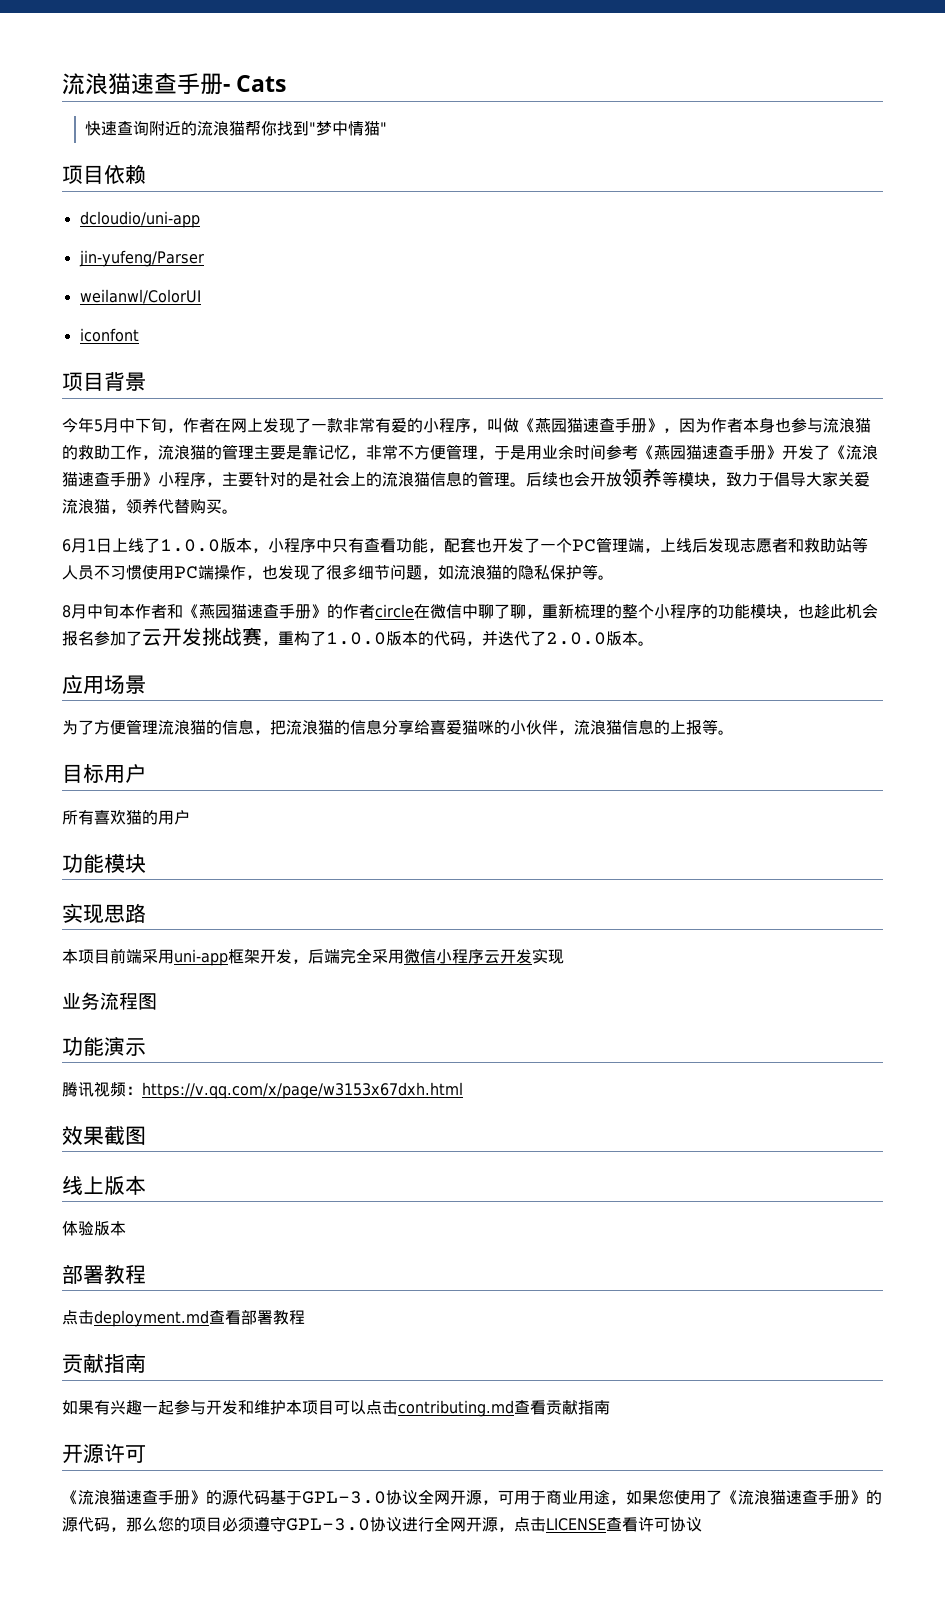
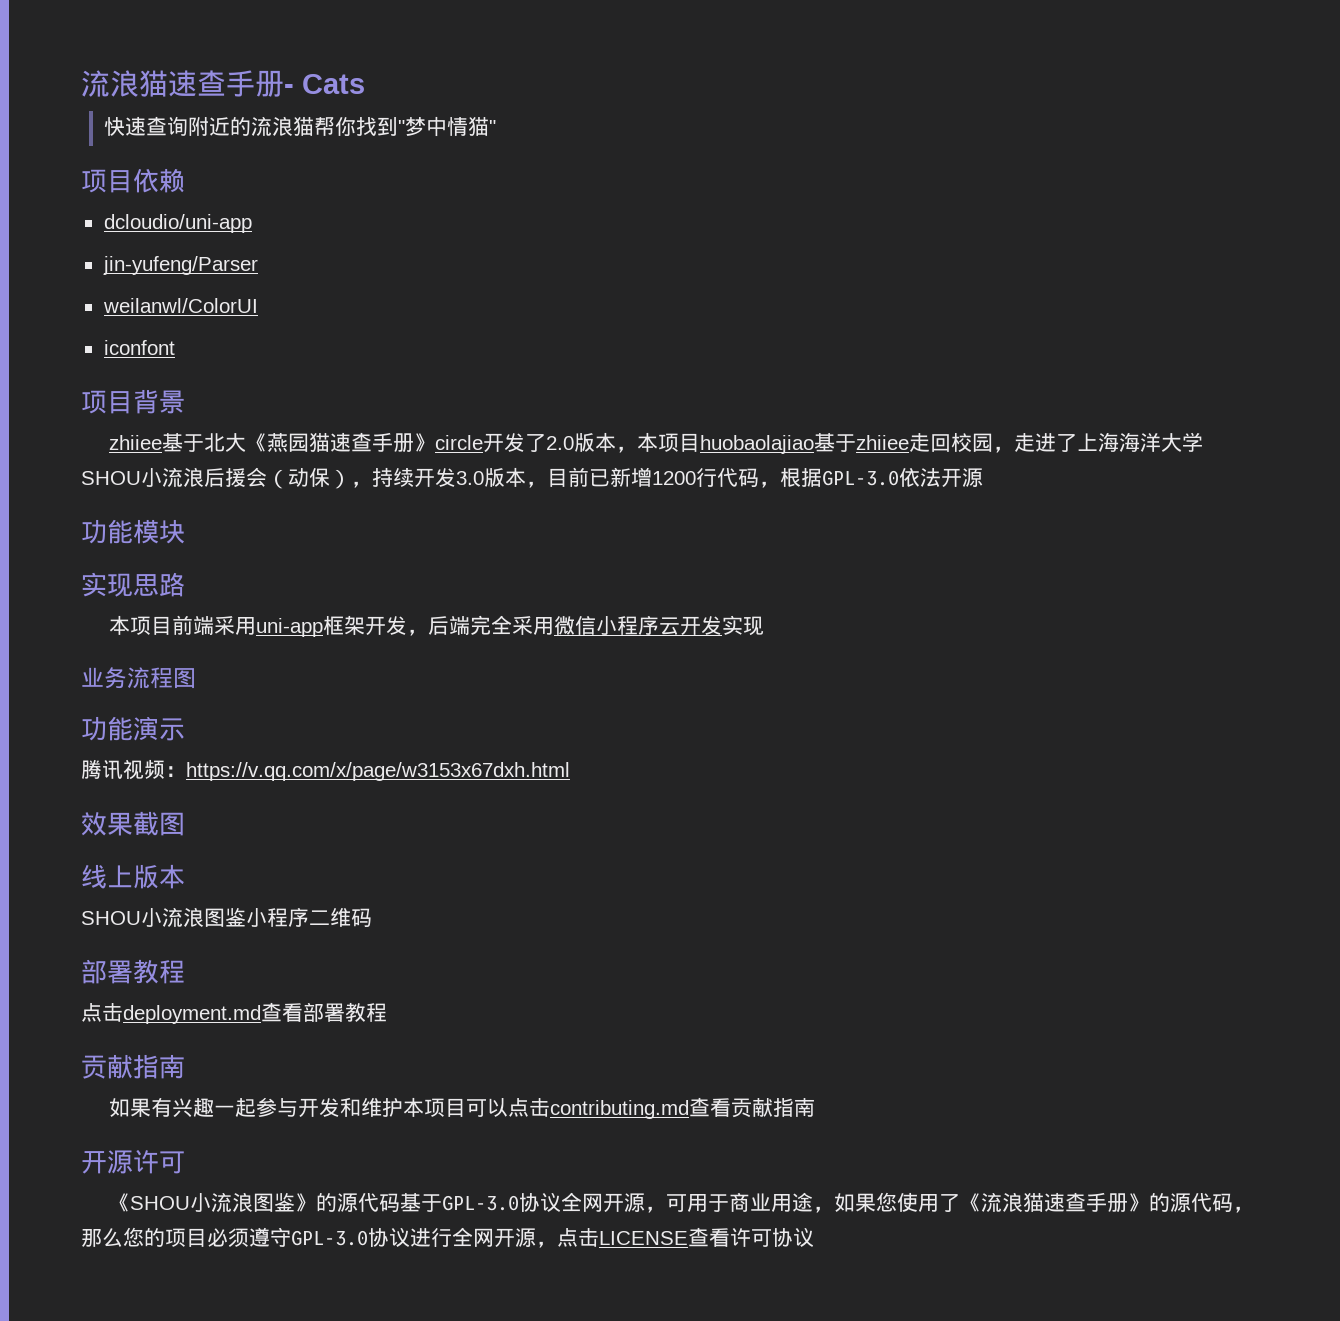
- 今年5月中下旬，作者在网上发现了一款非常有爱的小程序，叫做《燕园猫速查手册》，因为作者本身也参与流浪猫的救助工作，流浪猫的管理主要是靠记忆，非常不方便管理，于是用业余时间参考《燕园猫速查手册》开发了《流浪猫速查手册》小程序，主要针对的是社会上的流浪猫信息的管理。后续也会开放领养等模块，致力于倡导大家关爱流浪猫，领养代替购买。
- 6月1日上线了1.0.0版本，小程序中只有查看功能，配套也开发了一个PC管理端，上线后发现志愿者和救助站等人员不习惯使用PC端操作，也发现了很多细节问题，如流浪猫的隐私保护等。
- 8月中旬本作者和《燕园猫速查手册》的作者circle在微信中聊了聊，重新梳理的整个小程序的功能模块，也趁此机会报名参加了云开发挑战赛，重构了1.0.0版本的代码，并迭代了2.0.0版本。
- 应用场景
- 为了方便管理流浪猫的信息，把流浪猫的信息分享给喜爱猫咪的小伙伴，流浪猫信息的上报等。
- 目标用户
- 所有喜欢猫的用户
+ zhiiee基于北大《燕园猫速查手册》circle开发了2.0版本，本项目huobaolajiao基于zhiiee走回校园，走进了上海海洋大学SHOU小流浪后援会（动保），持续开发3.0版本，目前已新增1200行代码，根据GPL-3.0依法开源
- 体验版本
+ SHOU小流浪图鉴小程序二维码
- 《流浪猫速查手册》的源代码基于GPL-3.0协议全网开源，可用于商业用途，如果您使用了《流浪猫速查手册》的源代码，那么您的项目必须遵守GPL-3.0协议进行全网开源，点击LICENSE查看许可协议
+ 《SHOU小流浪图鉴》的源代码基于GPL-3.0协议全网开源，可用于商业用途，如果您使用了《流浪猫速查手册》的源代码，那么您的项目必须遵守GPL-3.0协议进行全网开源，点击LICENSE查看许可协议

